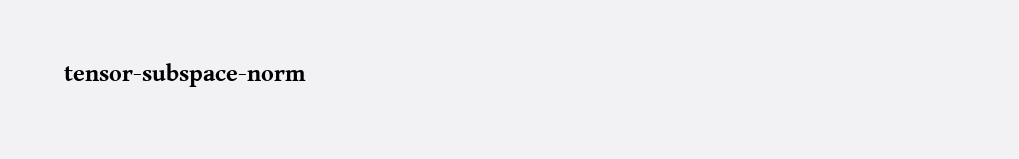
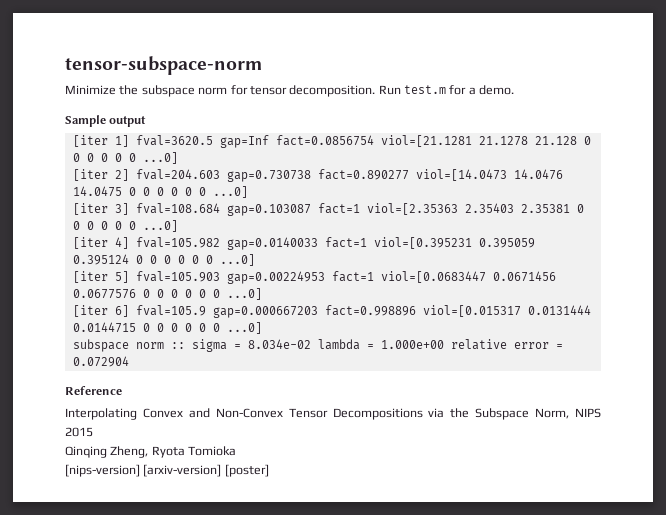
+ Minimize the subspace norm for tensor decomposition. Run test.m for a demo.
+ Sample output
+ [iter 1] fval=3620.5 gap=Inf fact=0.0856754 viol=[21.1281 21.1278 21.128 0 0 0 0 0 0 ...0]
+ [iter 2] fval=204.603 gap=0.730738 fact=0.890277 viol=[14.0473 14.0476 14.0475 0 0 0 0 0 0 ...0]
+ [iter 3] fval=108.684 gap=0.103087 fact=1 viol=[2.35363 2.35403 2.35381 0 0 0 0 0 0 ...0]
+ [iter 4] fval=105.982 gap=0.0140033 fact=1 viol=[0.395231 0.395059 0.395124 0 0 0 0 0 0 ...0]
+ [iter 5] fval=105.903 gap=0.00224953 fact=1 viol=[0.0683447 0.0671456 0.0677576 0 0 0 0 0 0 ...0]
+ [iter 6] fval=105.9 gap=0.000667203 fact=0.998896 viol=[0.015317 0.0131444 0.0144715 0 0 0 0 0 0 ...0]
+ subspace norm :: sigma = 8.034e-02 lambda = 1.000e+00 relative error = 0.072904
+ Reference
+ Interpolating Convex and Non-Convex Tensor Decompositions via the Subspace Norm, NIPS 2015
+ Qinqing Zheng, Ryota Tomioka
+ [nips-version] [arxiv-version] [poster]

